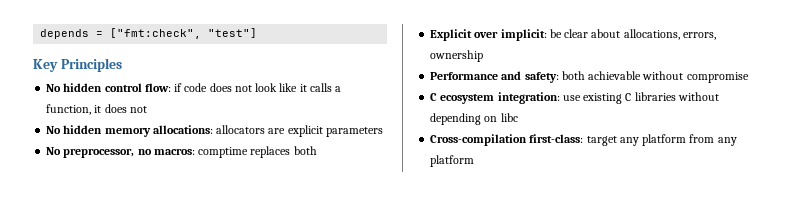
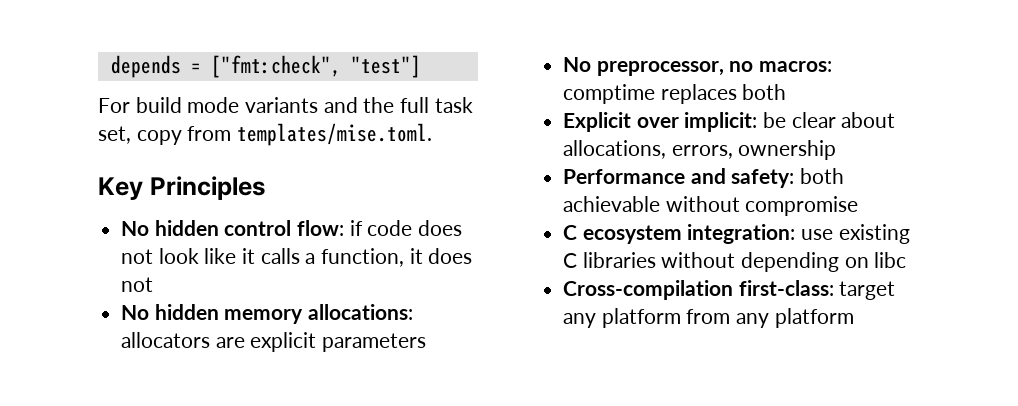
+ For build mode variants and the full task set, copy from templates/mise.toml.

